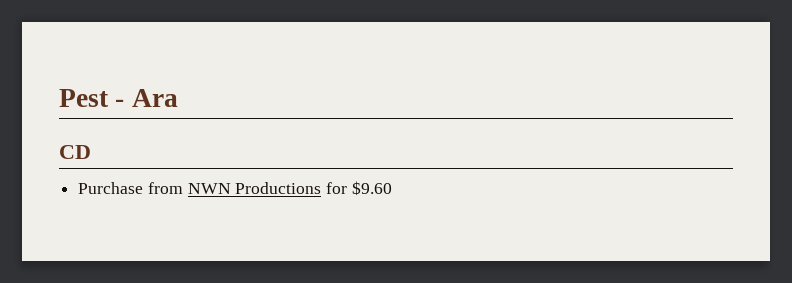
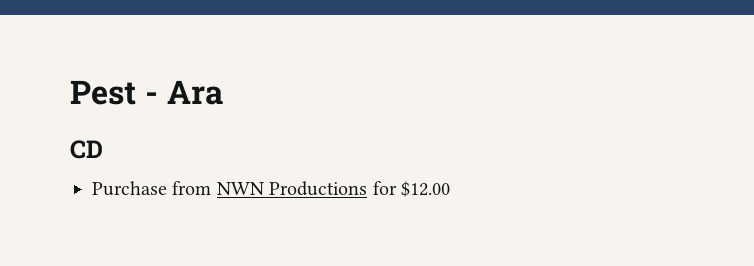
- Purchase from NWN Productions for $9.60
+ Purchase from NWN Productions for $12.00

